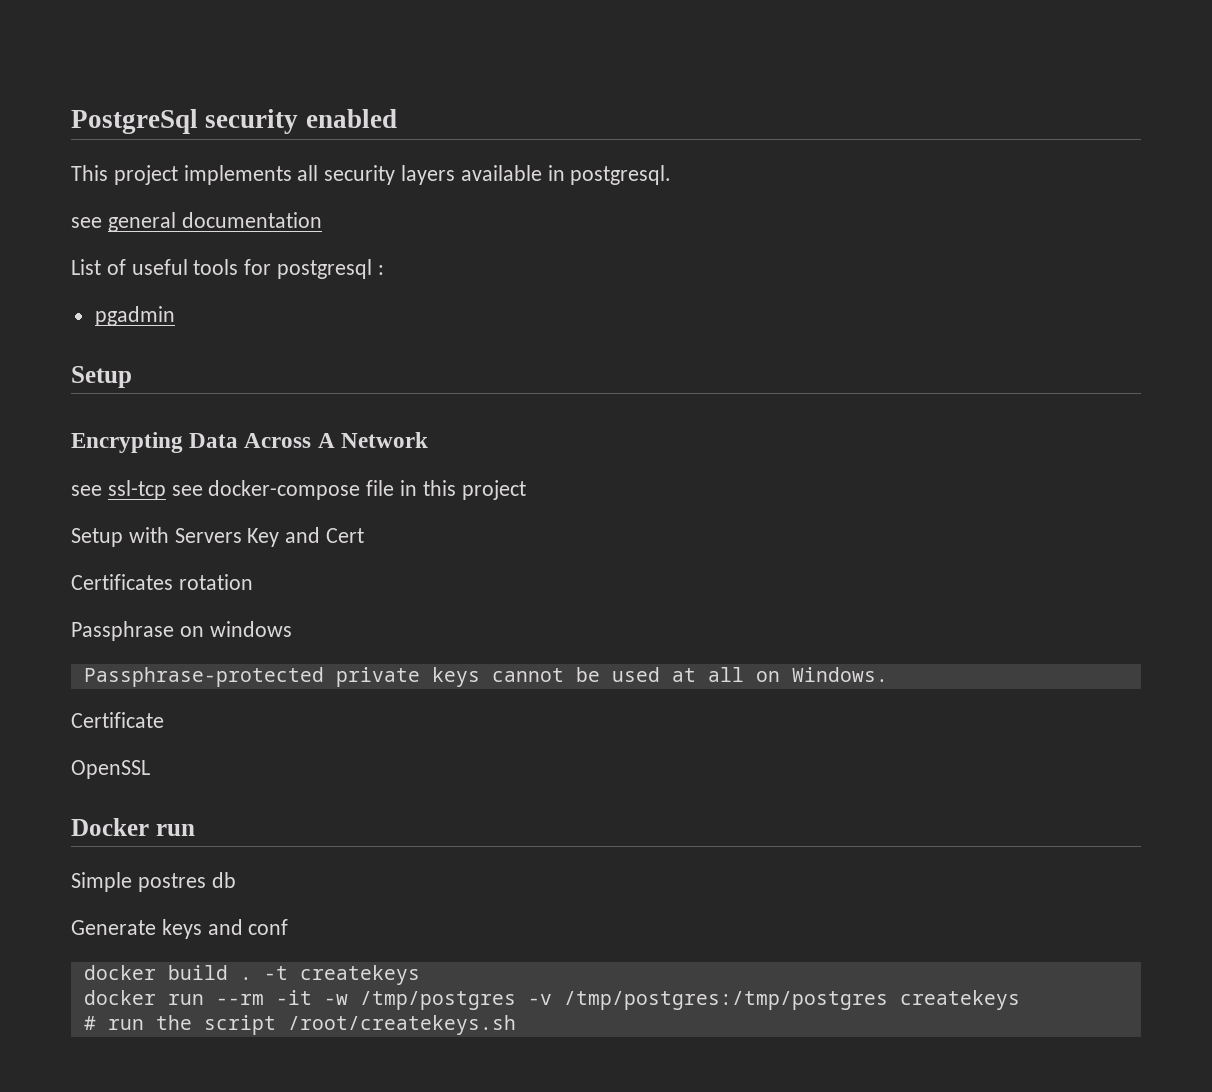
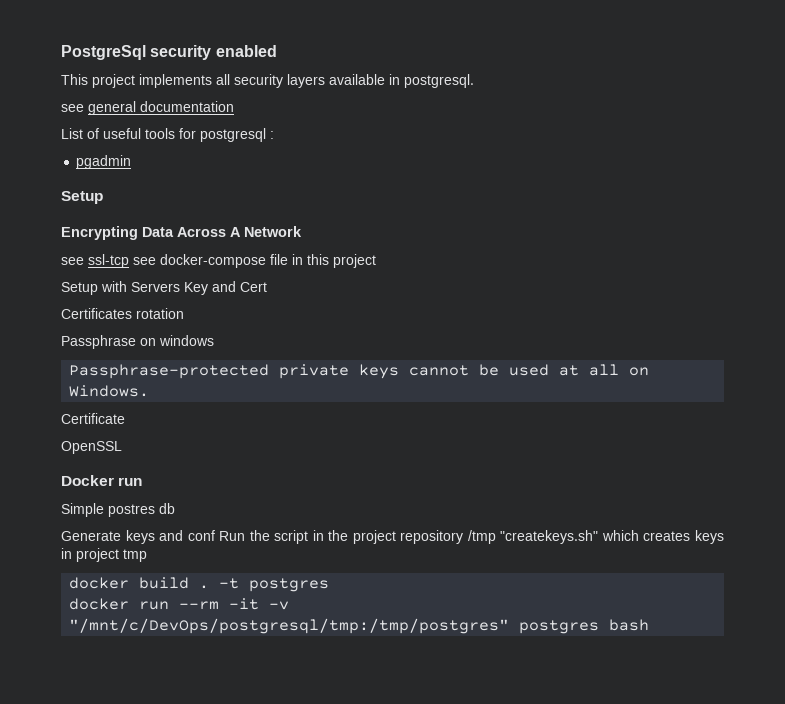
- Generate keys and conf
+ Generate keys and conf Run the script in the project repository /tmp "createkeys.sh" which creates keys in project tmp
- -t createkeys
+ -t postgres
- docker run --rm -it -w /tmp/postgres -v /tmp/postgres:/tmp/postgres createkeys
- # run the script /root/createkeys.sh
+ docker run --rm -it -v "/mnt/c/DevOps/postgresql/tmp:/tmp/postgres" postgres bash

